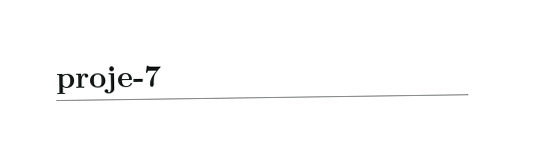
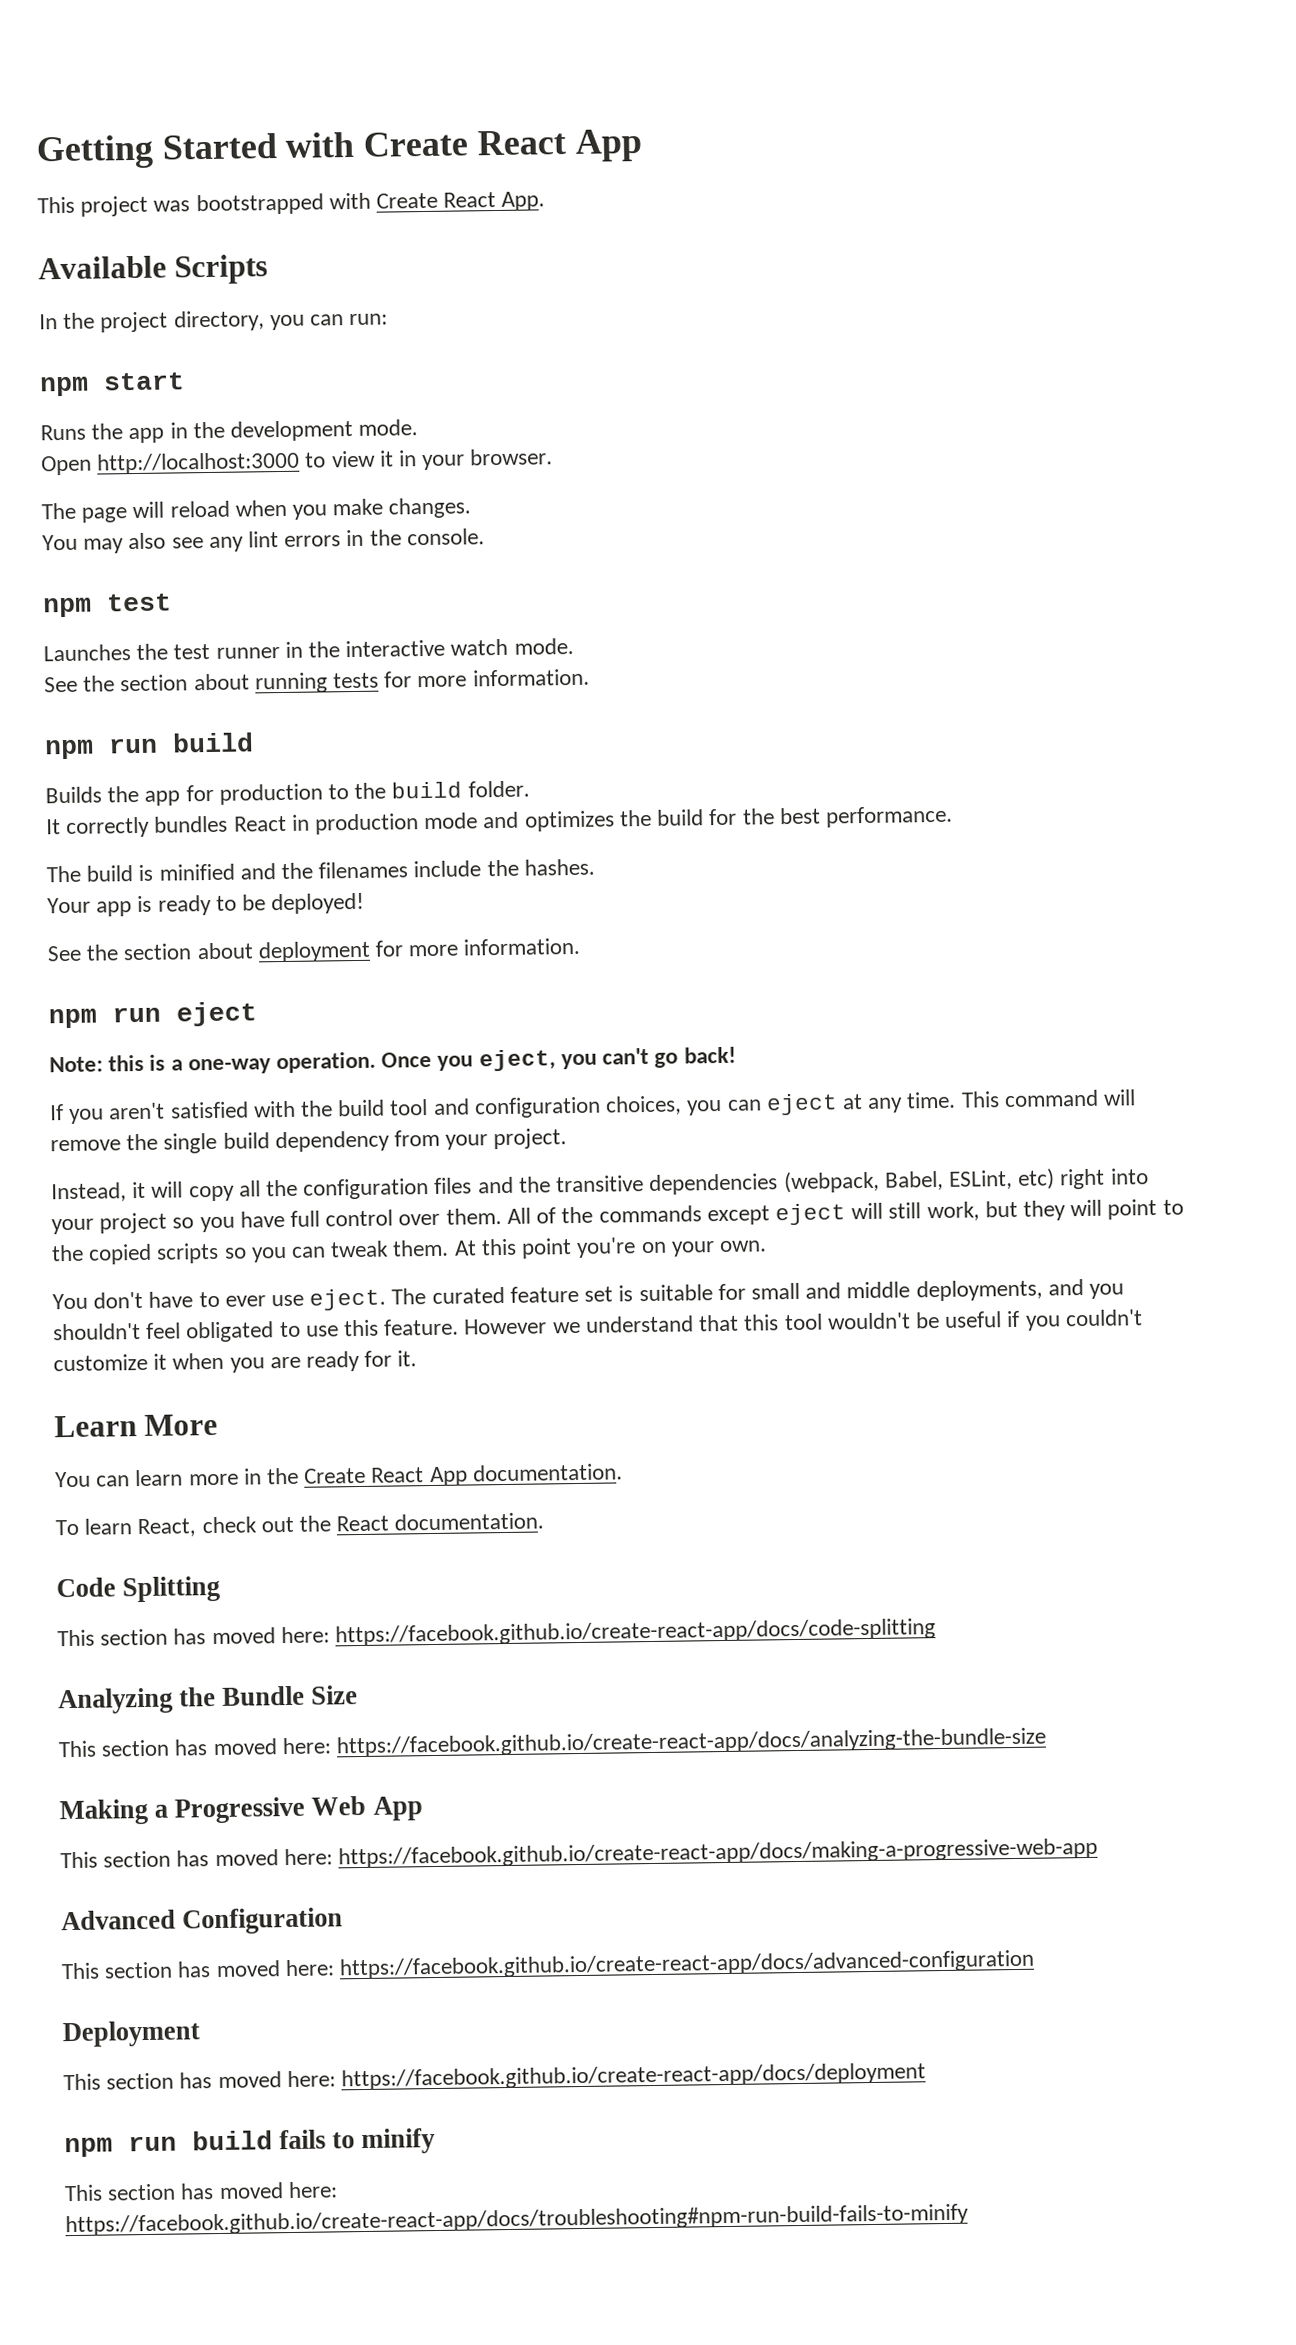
- proje-7
+ Getting Started with Create React App
+ This project was bootstrapped with Create React App.
+ Available Scripts
+ In the project directory, you can run:
+ npm start
+ Runs the app in the development mode.
+ Open http://localhost:3000 to view it in your browser.
+ The page will reload when you make changes.
+ You may also see any lint errors in the console.
+ npm test
+ Launches the test runner in the interactive watch mode.
+ See the section about running tests for more information.
+ npm run build
+ Builds the app for production to the build folder.
+ It correctly bundles React in production mode and optimizes the build for the best performance.
+ The build is minified and the filenames include the hashes.
+ Your app is ready to be deployed!
+ See the section about deployment for more information.
+ npm run eject
+ Note: this is a one-way operation. Once you eject, you can't go back!
+ If you aren't satisfied with the build tool and configuration choices, you can eject at any time. This command will remove the single build dependency from your project.
+ Instead, it will copy all the configuration files and the transitive dependencies (webpack, Babel, ESLint, etc) right into your project so you have full control over them. All of the commands except eject will still work, but they will point to the copied scripts so you can tweak them. At this point you're on your own.
+ You don't have to ever use eject. The curated feature set is suitable for small and middle deployments, and you shouldn't feel obligated to use this feature. However we understand that this tool wouldn't be useful if you couldn't customize it when you are ready for it.
+ Learn More
+ You can learn more in the Create React App documentation.
+ To learn React, check out the React documentation.
+ Code Splitting
+ This section has moved here: https://facebook.github.io/create-react-app/docs/code-splitting
+ Analyzing the Bundle Size
+ This section has moved here: https://facebook.github.io/create-react-app/docs/analyzing-the-bundle-size
+ Making a Progressive Web App
+ This section has moved here: https://facebook.github.io/create-react-app/docs/making-a-progressive-web-app
+ Advanced Configuration
+ This section has moved here: https://facebook.github.io/create-react-app/docs/advanced-configuration
+ Deployment
+ This section has moved here: https://facebook.github.io/create-react-app/docs/deployment
+ npm run build fails to minify
+ This section has moved here: https://facebook.github.io/create-react-app/docs/troubleshooting#npm-run-build-fails-to-minify

